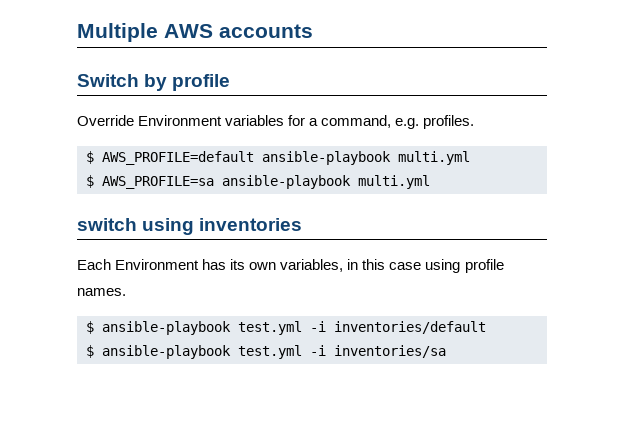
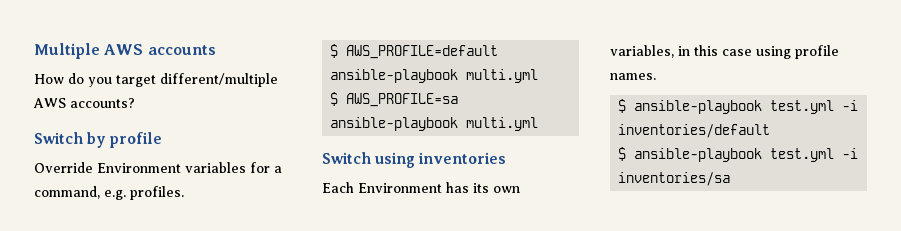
+ How do you target different/multiple AWS accounts?
- switch using inventories
+ Switch using inventories

